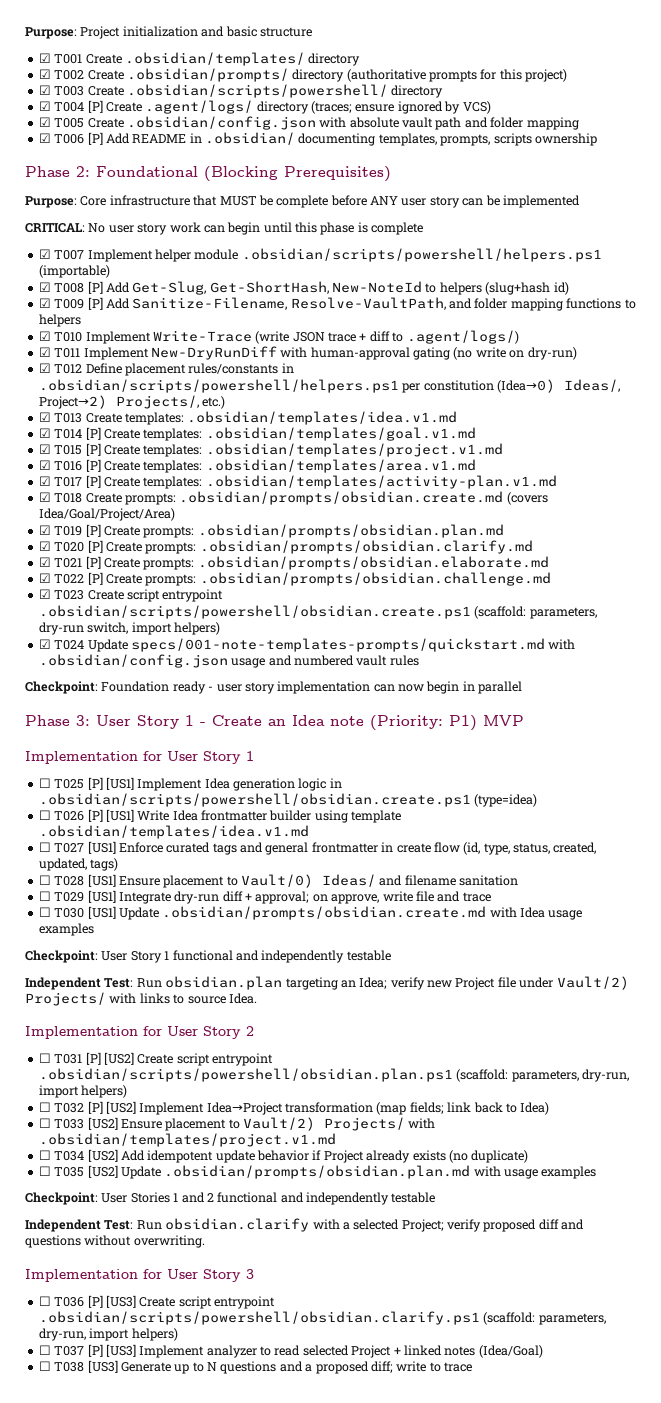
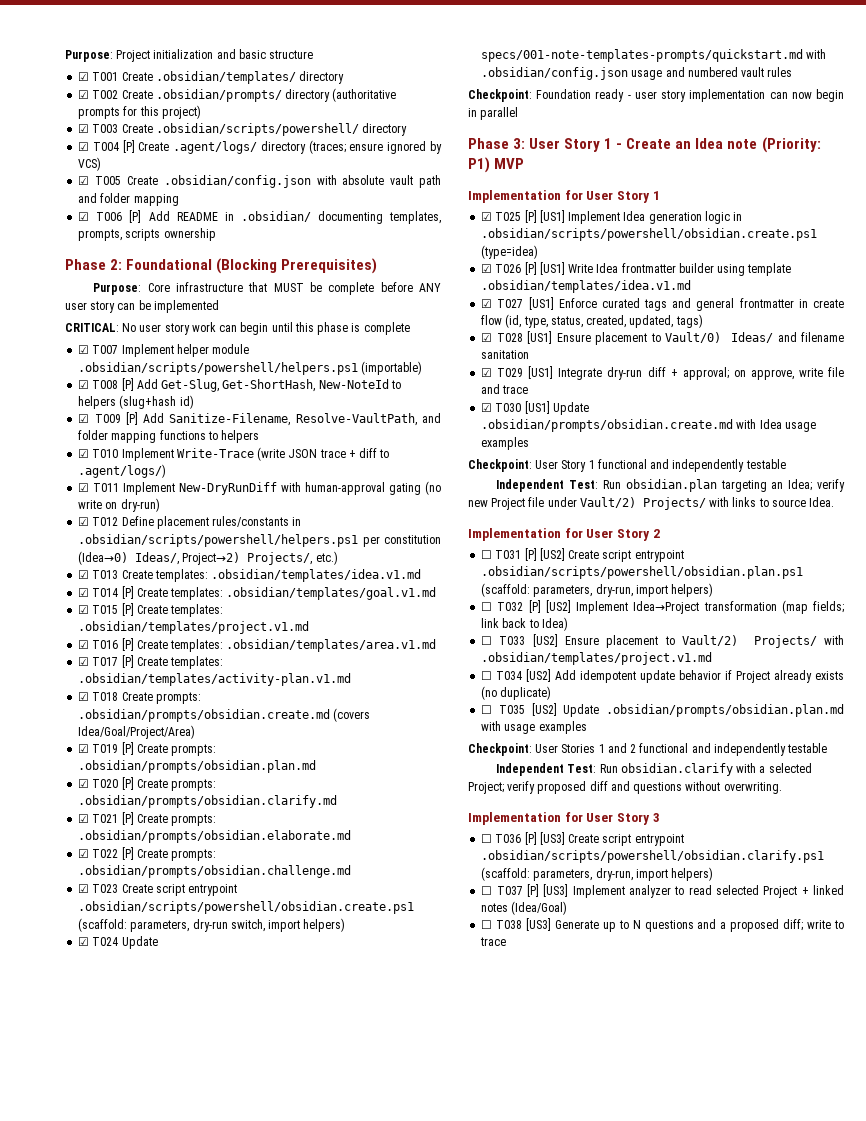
- ☐ T025 [P] [US1] Implement Idea generation logic in .obsidian/scripts/powershell/obsidian.create.ps1 (type=idea)
+ ☑ T025 [P] [US1] Implement Idea generation logic in .obsidian/scripts/powershell/obsidian.create.ps1 (type=idea)
- ☐ T026 [P] [US1] Write Idea frontmatter builder using template .obsidian/templates/idea.v1.md
+ ☑ T026 [P] [US1] Write Idea frontmatter builder using template .obsidian/templates/idea.v1.md
- ☐ T027 [US1] Enforce curated tags and general frontmatter in create flow (id, type, status, created, updated, tags)
+ ☑ T027 [US1] Enforce curated tags and general frontmatter in create flow (id, type, status, created, updated, tags)
- ☐ T028 [US1] Ensure placement to Vault/0) Ideas/ and filename sanitation
+ ☑ T028 [US1] Ensure placement to Vault/0) Ideas/ and filename sanitation
- ☐ T029 [US1] Integrate dry-run diff + approval; on approve, write file and trace
+ ☑ T029 [US1] Integrate dry-run diff + approval; on approve, write file and trace
- ☐ T030 [US1] Update .obsidian/prompts/obsidian.create.md with Idea usage examples
+ ☑ T030 [US1] Update .obsidian/prompts/obsidian.create.md with Idea usage examples

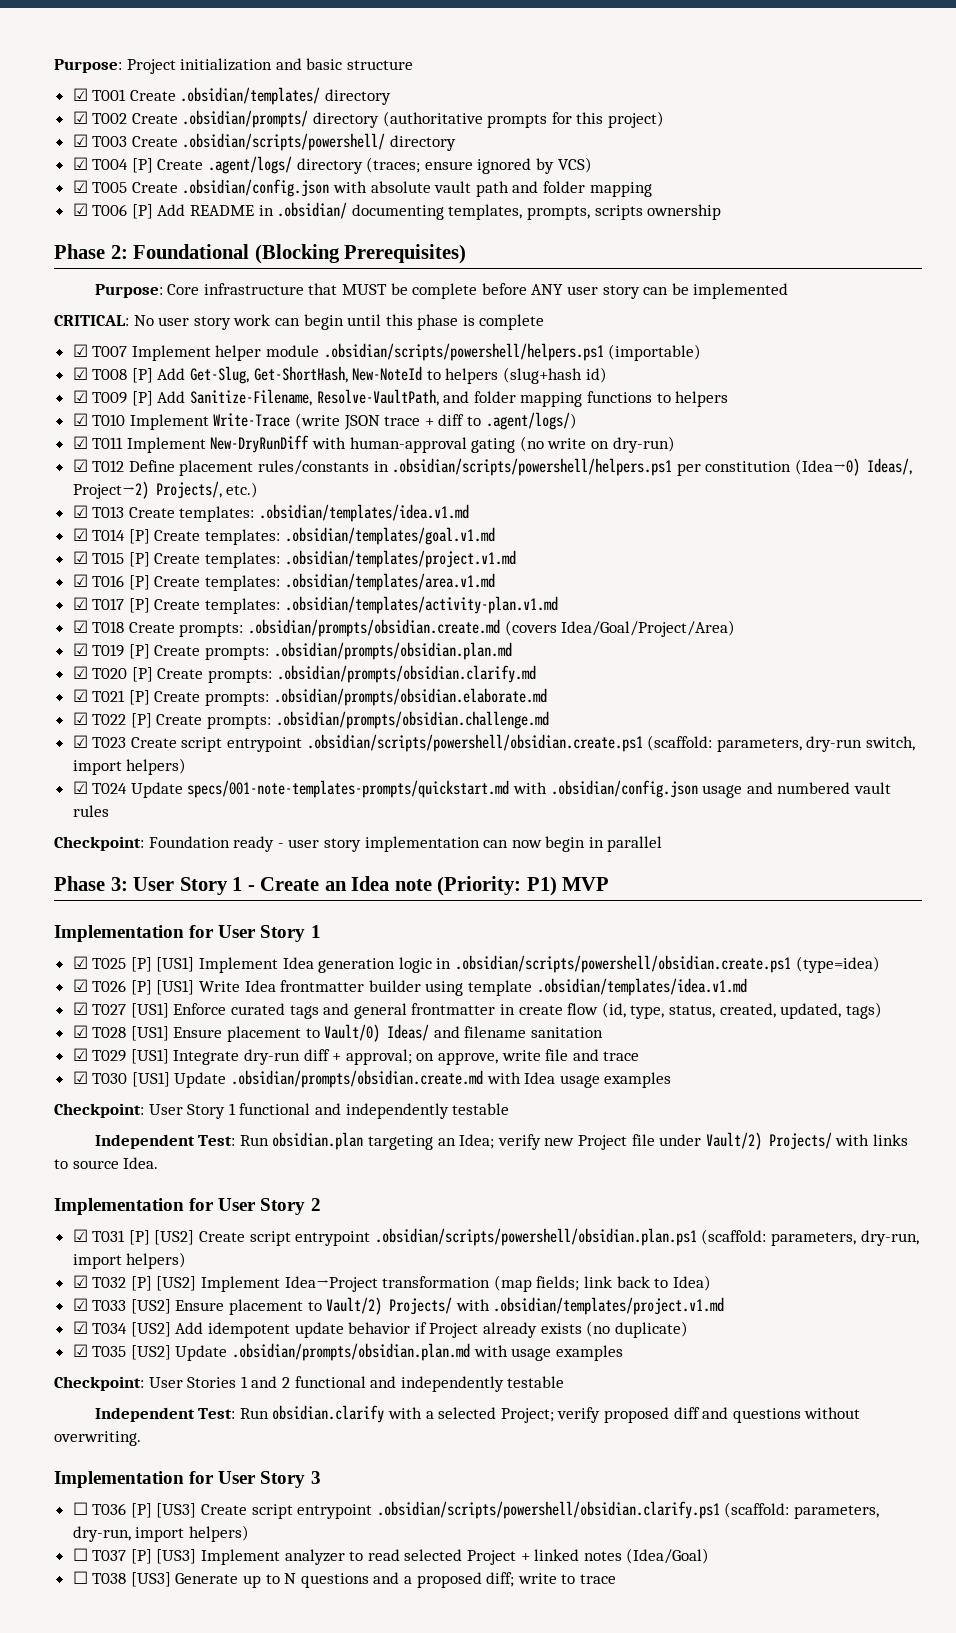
- ☐ T031 [P] [US2] Create script entrypoint .obsidian/scripts/powershell/obsidian.plan.ps1 (scaffold: parameters, dry-run, import helpers)
+ ☑ T031 [P] [US2] Create script entrypoint .obsidian/scripts/powershell/obsidian.plan.ps1 (scaffold: parameters, dry-run, import helpers)
- ☐ T032 [P] [US2] Implement Idea→Project transformation (map fields; link back to Idea)
+ ☑ T032 [P] [US2] Implement Idea→Project transformation (map fields; link back to Idea)
- ☐ T033 [US2] Ensure placement to Vault/2) Projects/ with .obsidian/templates/project.v1.md
+ ☑ T033 [US2] Ensure placement to Vault/2) Projects/ with .obsidian/templates/project.v1.md
- ☐ T034 [US2] Add idempotent update behavior if Project already exists (no duplicate)
+ ☑ T034 [US2] Add idempotent update behavior if Project already exists (no duplicate)
- ☐ T035 [US2] Update .obsidian/prompts/obsidian.plan.md with usage examples
+ ☑ T035 [US2] Update .obsidian/prompts/obsidian.plan.md with usage examples

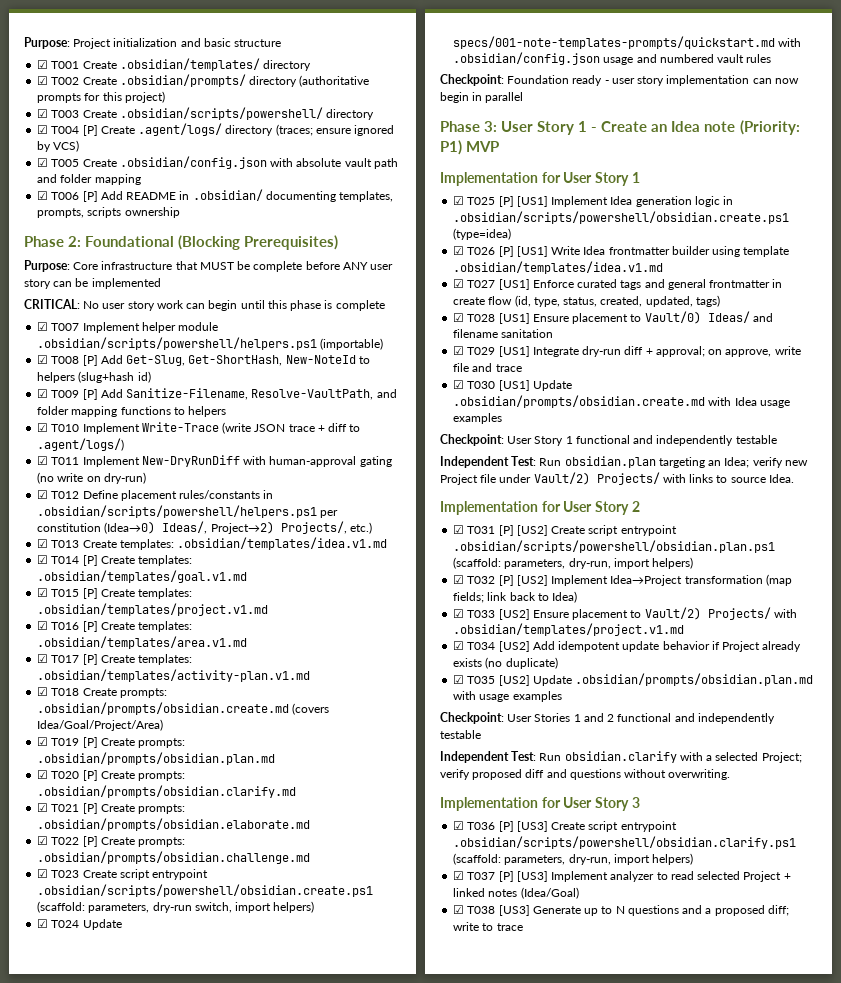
- ☐ T036 [P] [US3] Create script entrypoint .obsidian/scripts/powershell/obsidian.clarify.ps1 (scaffold: parameters, dry-run, import helpers)
+ ☑ T036 [P] [US3] Create script entrypoint .obsidian/scripts/powershell/obsidian.clarify.ps1 (scaffold: parameters, dry-run, import helpers)
- ☐ T037 [P] [US3] Implement analyzer to read selected Project + linked notes (Idea/Goal)
+ ☑ T037 [P] [US3] Implement analyzer to read selected Project + linked notes (Idea/Goal)
- ☐ T038 [US3] Generate up to N questions and a proposed diff; write to trace
+ ☑ T038 [US3] Generate up to N questions and a proposed diff; write to trace

